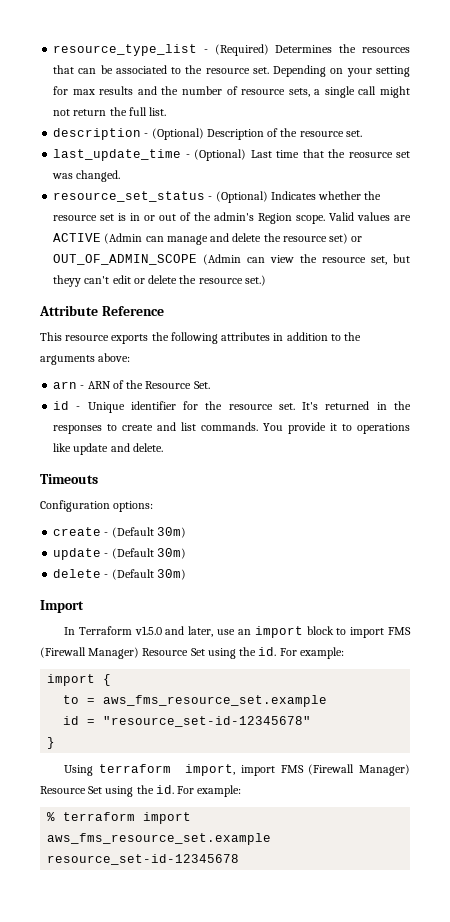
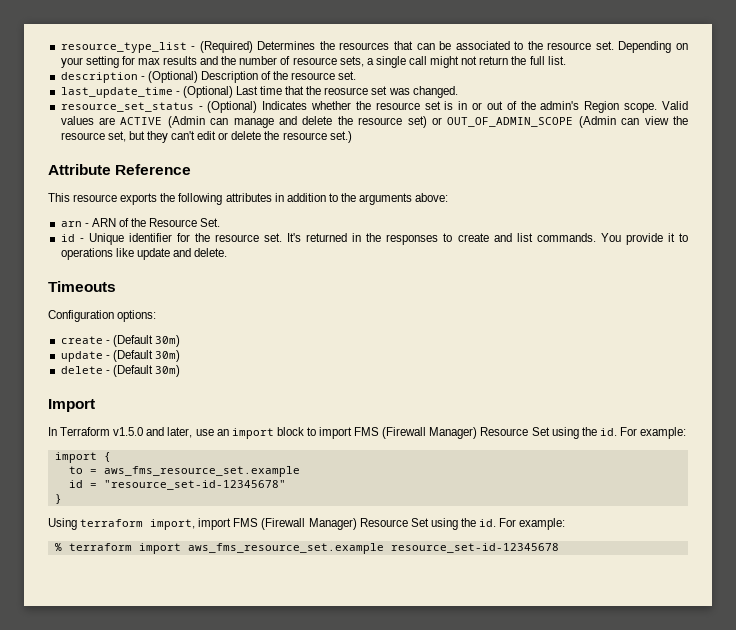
- Valid values are ACTIVE (Admin can manage and delete the resource set) or OUT_OF_ADMIN_SCOPE (Admin can view the resource set, but theyy can't edit or delete the resource set.)
+ Valid values are ACTIVE (Admin can manage and delete the resource set) or OUT_OF_ADMIN_SCOPE (Admin can view the resource set, but they can't edit or delete the resource set.)

